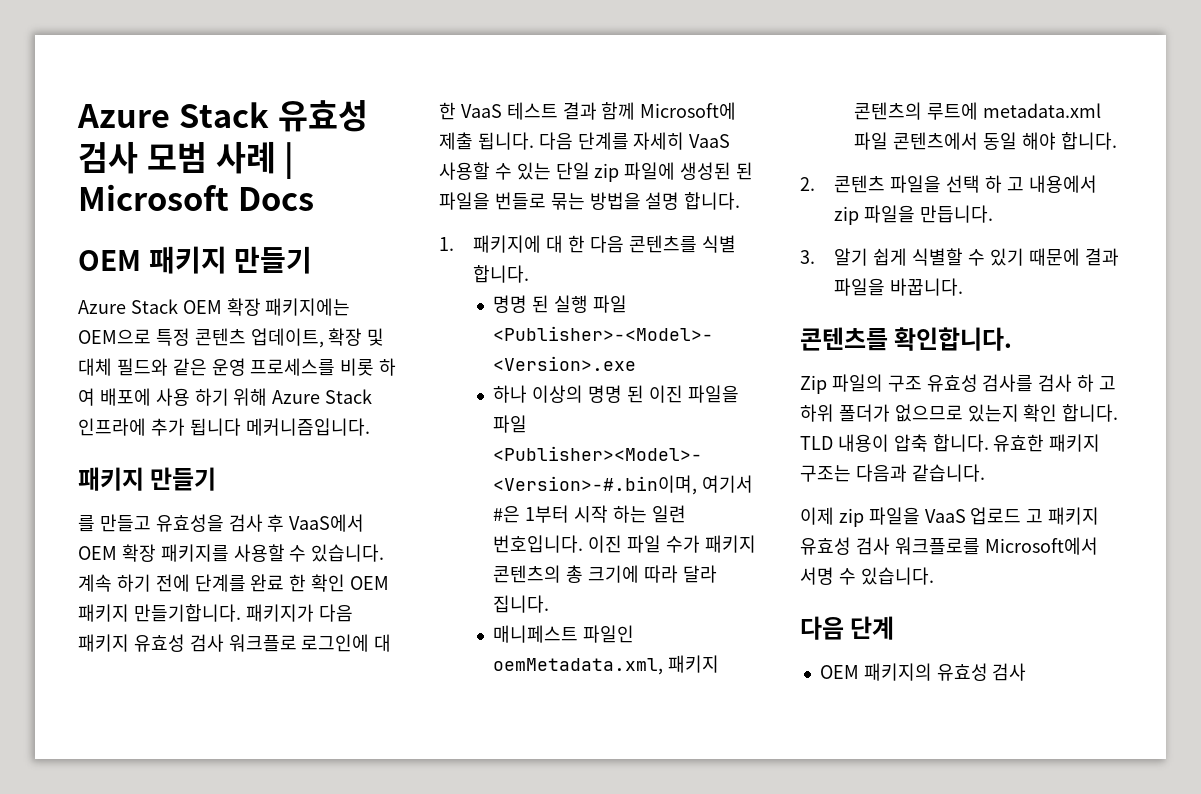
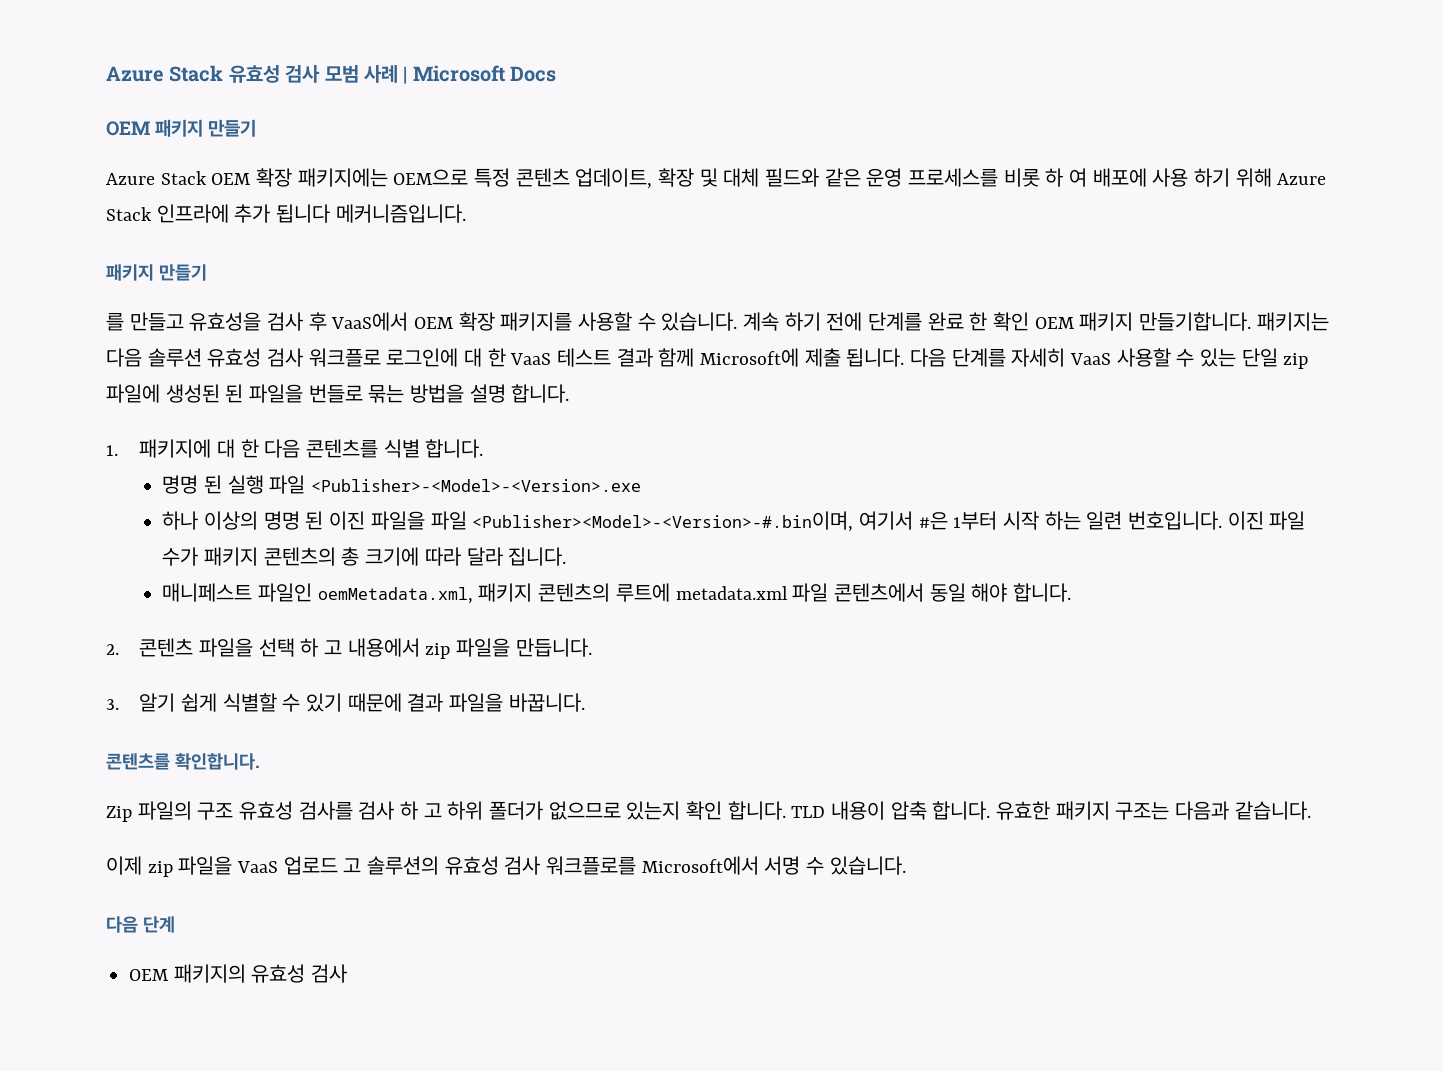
- 패키지가 다음 패키지 유효성 검사 워크플로 로그인에 대 한 VaaS 테스트 결과 함께 Microsoft에 제출 됩니다.
+ 패키지는 다음 솔루션 유효성 검사 워크플로 로그인에 대 한 VaaS 테스트 결과 함께 Microsoft에 제출 됩니다.
- 이제 zip 파일을 VaaS 업로드 고 패키지 유효성 검사 워크플로를 Microsoft에서 서명 수 있습니다.
+ 이제 zip 파일을 VaaS 업로드 고 솔루션의 유효성 검사 워크플로를 Microsoft에서 서명 수 있습니다.

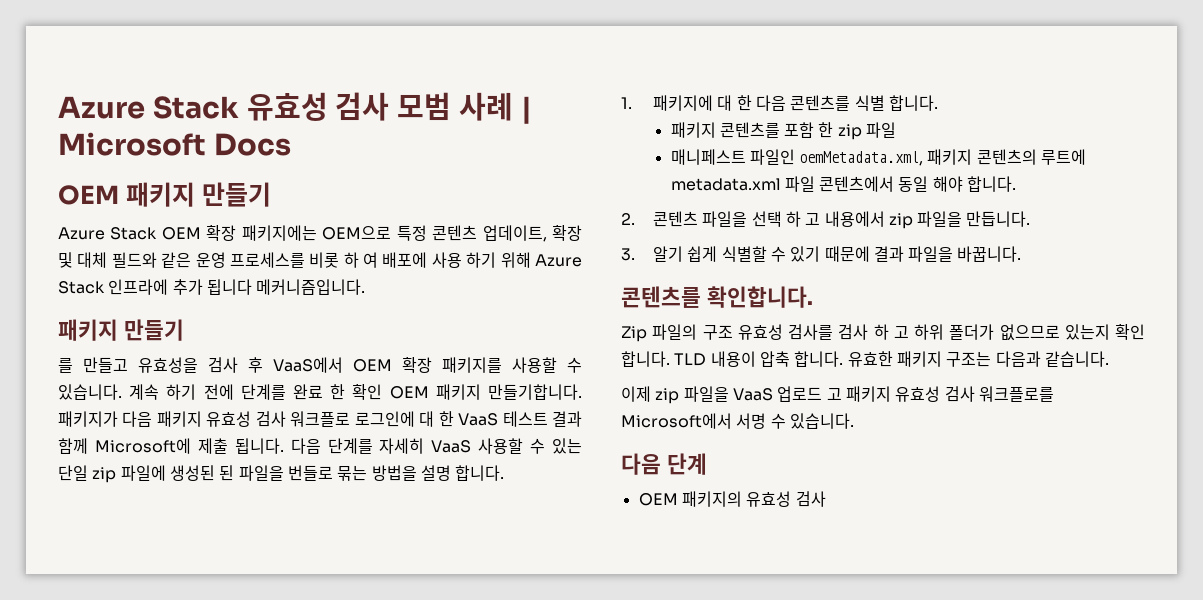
- 패키지는 다음 솔루션 유효성 검사 워크플로 로그인에 대 한 VaaS 테스트 결과 함께 Microsoft에 제출 됩니다.
+ 패키지가 다음 패키지 유효성 검사 워크플로 로그인에 대 한 VaaS 테스트 결과 함께 Microsoft에 제출 됩니다.
- 명명 된 실행 파일 <Publisher>-<Model>-<Version>.exe
- 하나 이상의 명명 된 이진 파일을 파일 <Publisher><Model>-<Version>-#.bin이며, 여기서 #은 1부터 시작 하는 일련 번호입니다. 이진 파일 수가 패키지 콘텐츠의 총 크기에 따라 달라 집니다.
+ 패키지 콘텐츠를 포함 한 zip 파일
- 이제 zip 파일을 VaaS 업로드 고 솔루션의 유효성 검사 워크플로를 Microsoft에서 서명 수 있습니다.
+ 이제 zip 파일을 VaaS 업로드 고 패키지 유효성 검사 워크플로를 Microsoft에서 서명 수 있습니다.

